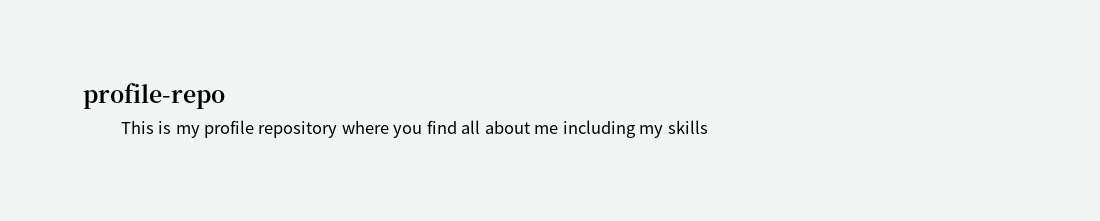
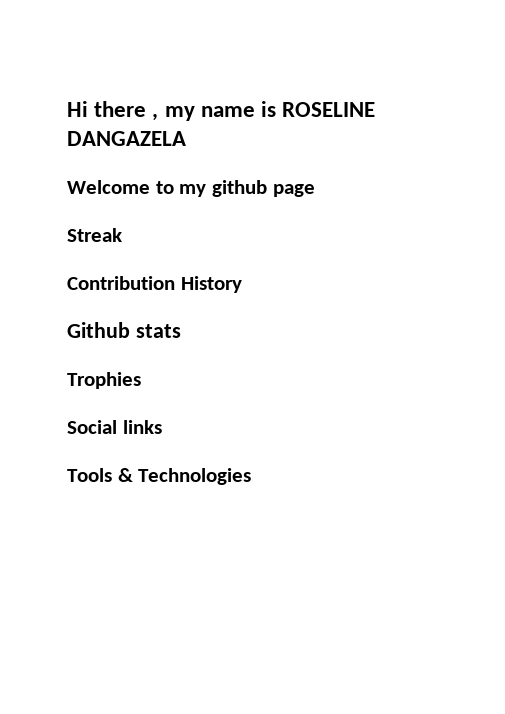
- profile-repo
- This is my profile repository where you find all about me including my skills
+ Hi there , my name is ROSELINE DANGAZELA
+ Welcome to my github page
+ Streak
+ Contribution History
+ Github stats
+ Trophies
+ Social links
+ Tools & Technologies

